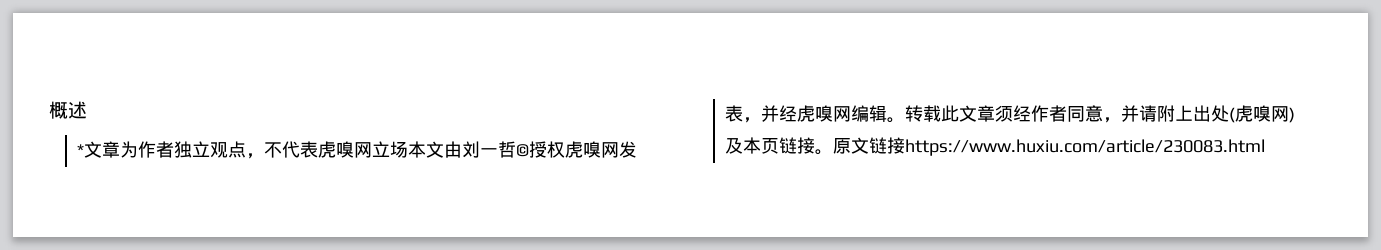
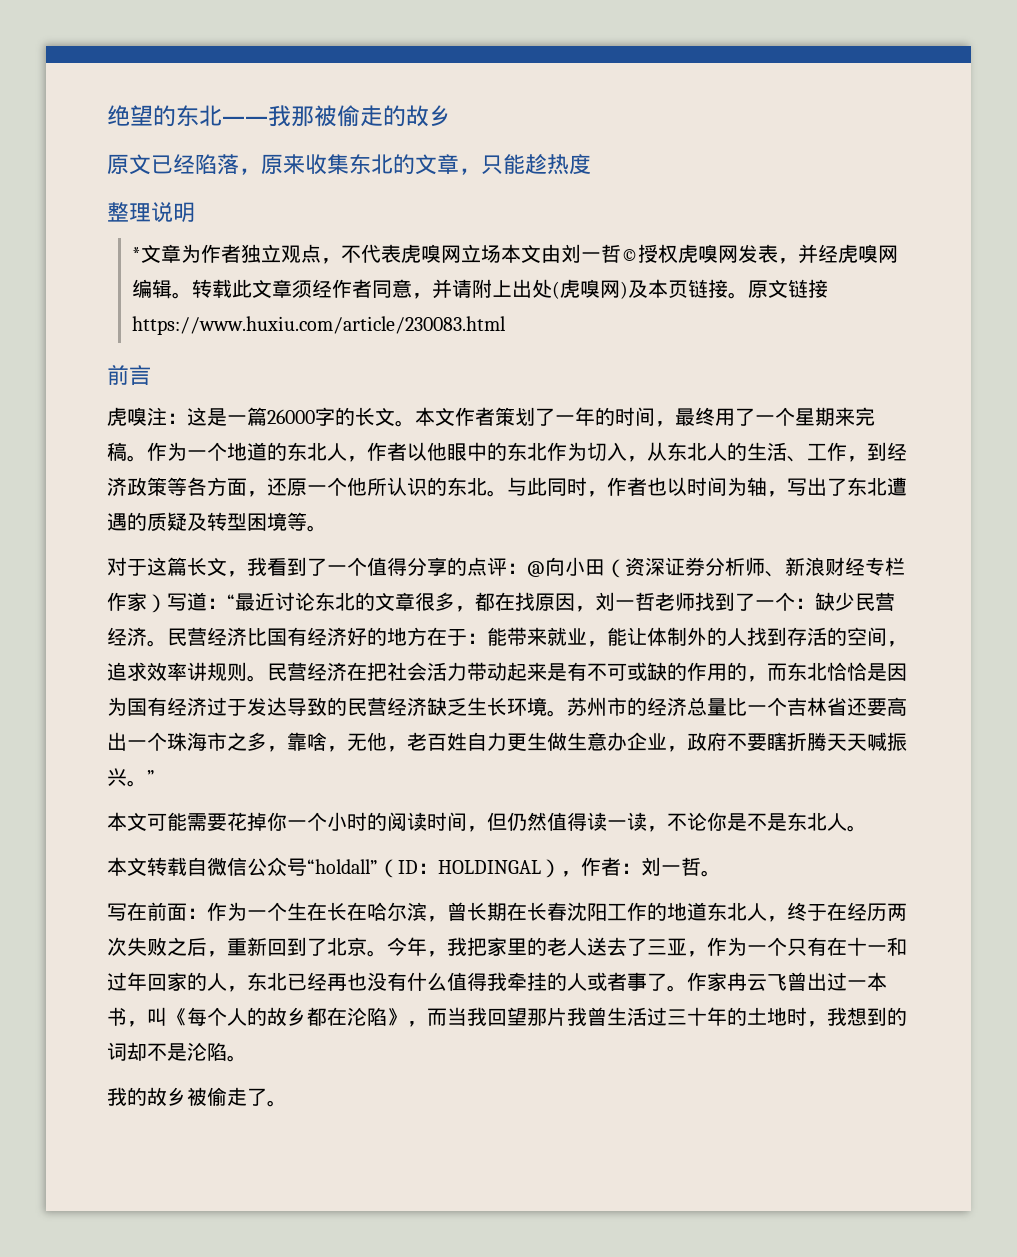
- 概述
+ 绝望的东北——我那被偷走的故乡
+ 原文已经陷落，原来收集东北的文章，只能趁热度
+ 整理说明
+ 前言
+ 虎嗅注：这是一篇26000字的长文。本文作者策划了一年的时间，最终用了一个星期来完稿。作为一个地道的东北人，作者以他眼中的东北作为切入，从东北人的生活、工作，到经济政策等各方面，还原一个他所认识的东北。与此同时，作者也以时间为轴，写出了东北遭遇的质疑及转型困境等。
+ 对于这篇长文，我看到了一个值得分享的点评：@向小田（资深证券分析师、新浪财经专栏作家）写道：“最近讨论东北的文章很多，都在找原因，刘一哲老师找到了一个：缺少民营经济。民营经济比国有经济好的地方在于：能带来就业，能让体制外的人找到存活的空间，追求效率讲规则。民营经济在把社会活力带动起来是有不可或缺的作用的，而东北恰恰是因为国有经济过于发达导致的民营经济缺乏生长环境。苏州市的经济总量比一个吉林省还要高出一个珠海市之多，靠啥，无他，老百姓自力更生做生意办企业，政府不要瞎折腾天天喊振兴。”
+ 本文可能需要花掉你一个小时的阅读时间，但仍然值得读一读，不论你是不是东北人。
+ 本文转载自微信公众号“holdall”（ID：HOLDINGAL），作者：刘一哲。
+ 写在前面：作为一个生在长在哈尔滨，曾长期在长春沈阳工作的地道东北人，终于在经历两次失败之后，重新回到了北京。今年，我把家里的老人送去了三亚，作为一个只有在十一和过年回家的人，东北已经再也没有什么值得我牵挂的人或者事了。作家冉云飞曾出过一本书，叫《每个人的故乡都在沦陷》，而当我回望那片我曾生活过三十年的土地时，我想到的词却不是沦陷。
+ 我的故乡被偷走了。

